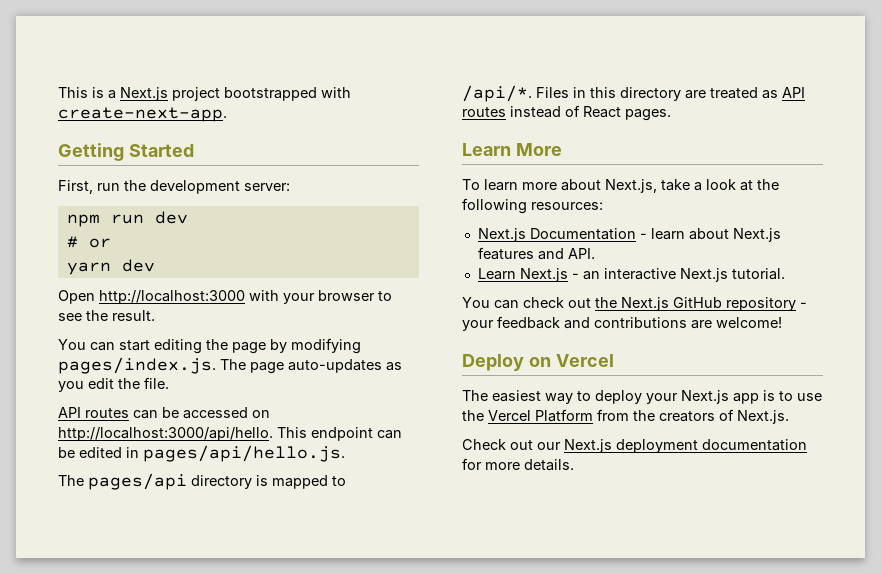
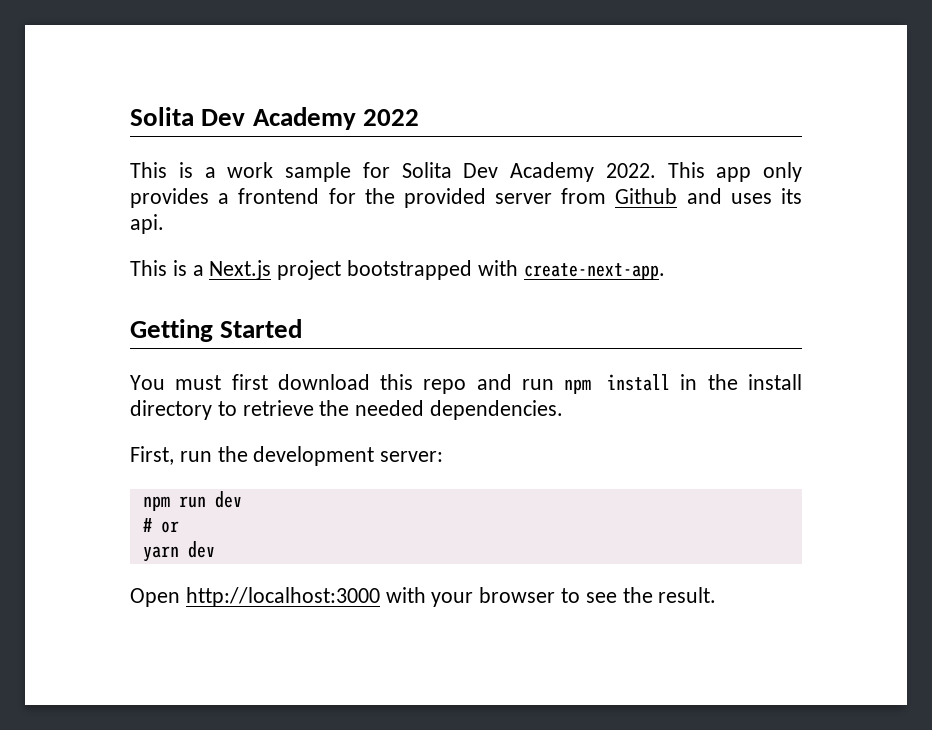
+ Solita Dev Academy 2022
+ This is a work sample for Solita Dev Academy 2022. This app only provides a frontend for the provided server from Github and uses its api.
+ You must first download this repo and run npm install in the install directory to retrieve the needed dependencies.
- You can start editing the page by modifying pages/index.js. The page auto-updates as you edit the file.
- API routes can be accessed on http://localhost:3000/api/hello. This endpoint can be edited in pages/api/hello.js.
- The pages/api directory is mapped to /api/*. Files in this directory are treated as API routes instead of React pages.
- Learn More
- To learn more about Next.js, take a look at the following resources:
- Next.js Documentation - learn about Next.js features and API.
- Learn Next.js - an interactive Next.js tutorial.
- You can check out the Next.js GitHub repository - your feedback and contributions are welcome!
- Deploy on Vercel
- The easiest way to deploy your Next.js app is to use the Vercel Platform from the creators of Next.js.
- Check out our Next.js deployment documentation for more details.

